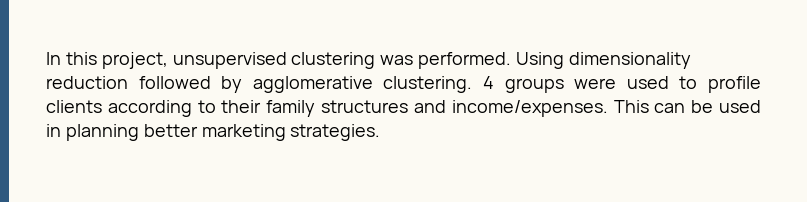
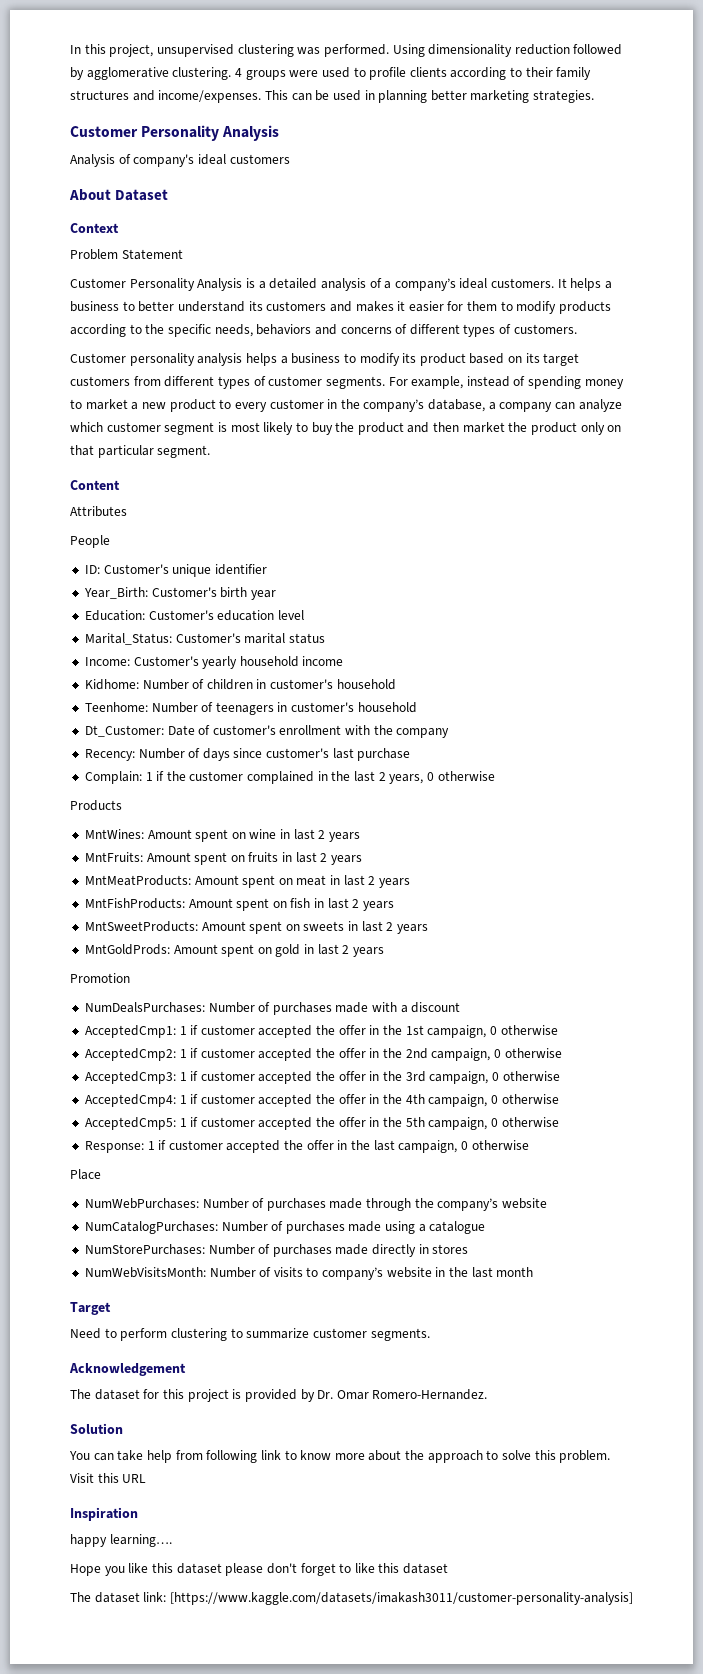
  This can be used in planning better marketing strategies.
+ Customer Personality Analysis
+ Analysis of company's ideal customers
+ About Dataset
+ Context
+ Problem Statement
+ Customer Personality Analysis is a detailed analysis of a company’s ideal customers. It helps a business to better understand its customers and makes it easier for them to modify products according to the specific needs, behaviors and concerns of different types of customers.
+ Customer personality analysis helps a business to modify its product based on its target customers from different types of customer segments. For example, instead of spending money to market a new product to every customer in the company’s database, a company can analyze which customer segment is most likely to buy the product and then market the product only on that particular segment.
+ Content
+ Attributes
+ People
+ ID: Customer's unique identifier
+ Year_Birth: Customer's birth year
+ Education: Customer's education level
+ Marital_Status: Customer's marital status
+ Income: Customer's yearly household income
+ Kidhome: Number of children in customer's household
+ Teenhome: Number of teenagers in customer's household
+ Dt_Customer: Date of customer's enrollment with the company
+ Recency: Number of days since customer's last purchase
+ Complain: 1 if the customer complained in the last 2 years, 0 otherwise
+ Products
+ MntWines: Amount spent on wine in last 2 years
+ MntFruits: Amount spent on fruits in last 2 years
+ MntMeatProducts: Amount spent on meat in last 2 years
+ MntFishProducts: Amount spent on fish in last 2 years
+ MntSweetProducts: Amount spent on sweets in last 2 years
+ MntGoldProds: Amount spent on gold in last 2 years
+ Promotion
+ NumDealsPurchases: Number of purchases made with a discount
+ AcceptedCmp1: 1 if customer accepted the offer in the 1st campaign, 0 otherwise
+ AcceptedCmp2: 1 if customer accepted the offer in the 2nd campaign, 0 otherwise
+ AcceptedCmp3: 1 if customer accepted the offer in the 3rd campaign, 0 otherwise
+ AcceptedCmp4: 1 if customer accepted the offer in the 4th campaign, 0 otherwise
+ AcceptedCmp5: 1 if customer accepted the offer in the 5th campaign, 0 otherwise
+ Response: 1 if customer accepted the offer in the last campaign, 0 otherwise
+ Place
+ NumWebPurchases: Number of purchases made through the company’s website
+ NumCatalogPurchases: Number of purchases made using a catalogue
+ NumStorePurchases: Number of purchases made directly in stores
+ NumWebVisitsMonth: Number of visits to company’s website in the last month
+ Target
+ Need to perform clustering to summarize customer segments.
+ Acknowledgement
+ The dataset for this project is provided by Dr. Omar Romero-Hernandez.
+ Solution
+ You can take help from following link to know more about the approach to solve this problem. Visit this URL
+ Inspiration
+ happy learning….
+ Hope you like this dataset please don't forget to like this dataset
+ The dataset link: [https://www.kaggle.com/datasets/imakash3011/customer-personality-analysis]

